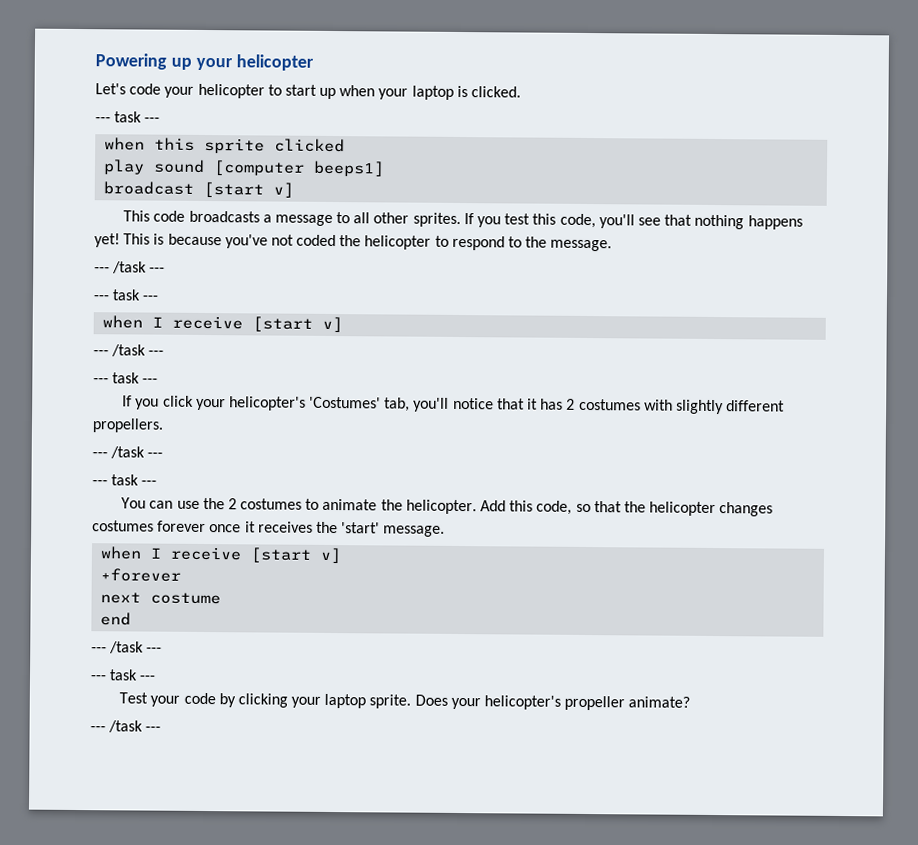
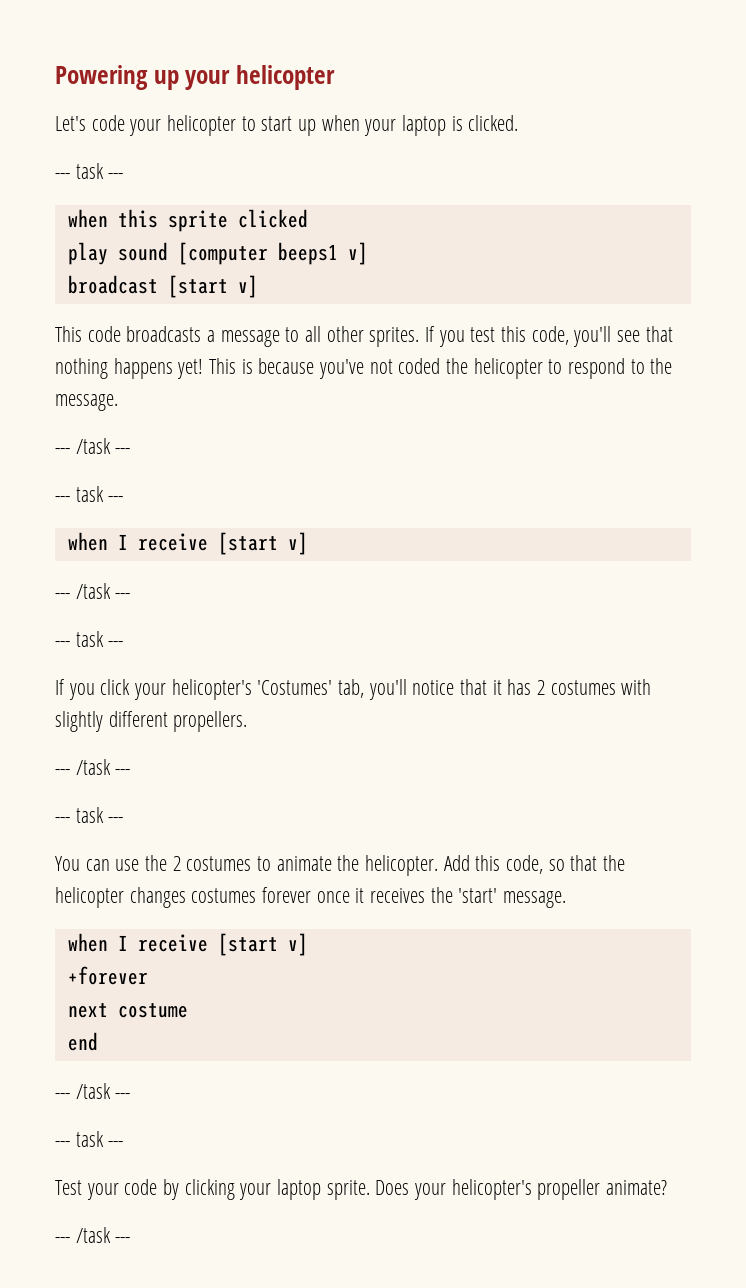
- play sound [computer beeps1]
+ play sound [computer beeps1 v]

